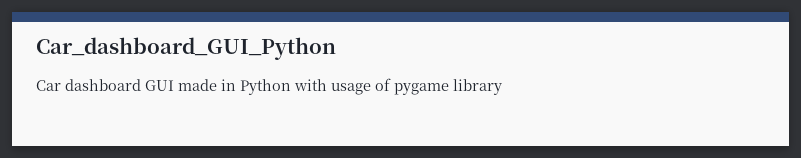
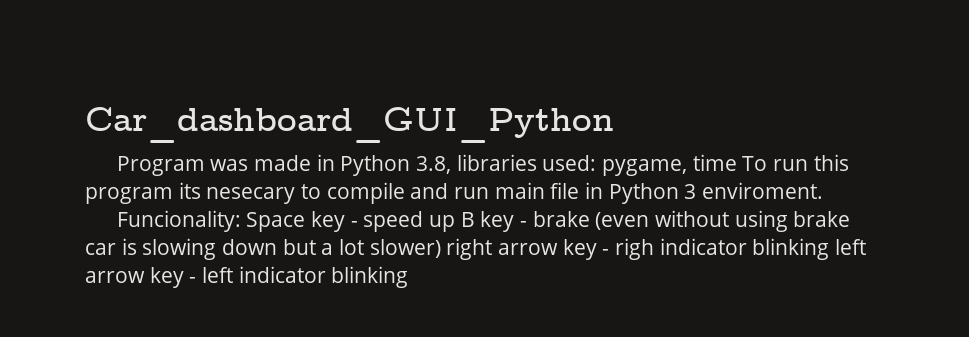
- Car dashboard GUI made in Python with usage of pygame library
+ Program was made in Python 3.8, libraries used: pygame, time To run this program its nesecary to compile and run main file in Python 3 enviroment.
+ Funcionality: Space key - speed up B key - brake (even without using brake car is slowing down but a lot slower) right arrow key - righ indicator blinking left arrow key - left indicator blinking

